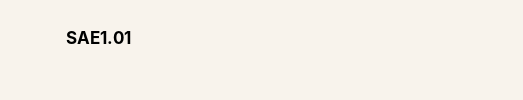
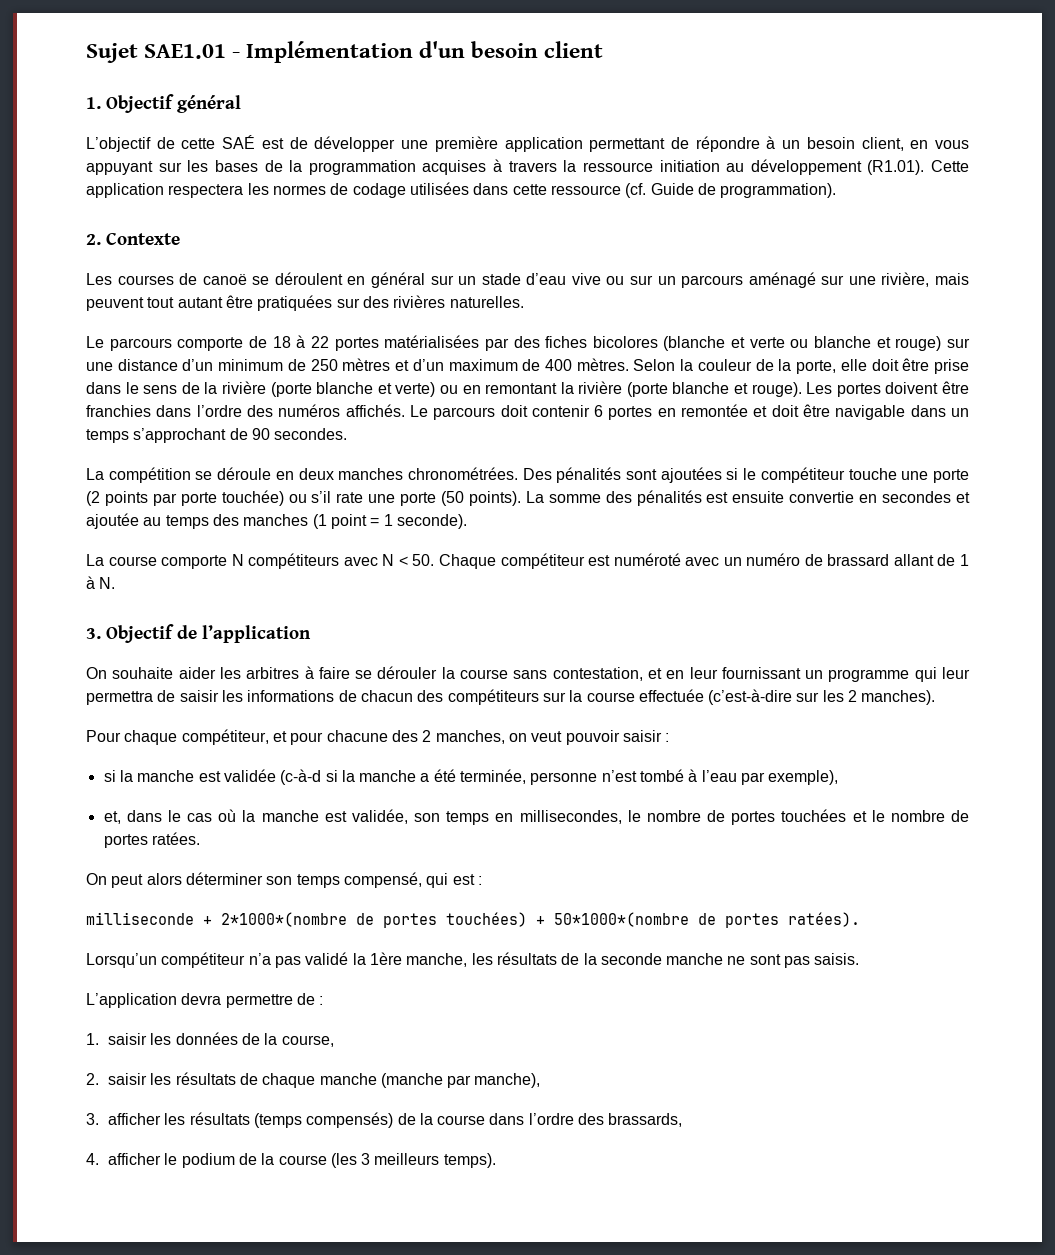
- SAE1.01
+ Sujet SAE1.01 - Implémentation d'un besoin client
+ 1. Objectif général
+ L’objectif de cette SAÉ est de développer une première application permettant de répondre à un besoin client, en vous appuyant sur les bases de la programmation acquises à travers la ressource initiation au développement (R1.01). Cette application respectera les normes de codage utilisées dans cette ressource (cf. Guide de programmation).
+ 2. Contexte
+ Les courses de canoë se déroulent en général sur un stade d’eau vive ou sur un parcours aménagé sur une rivière, mais peuvent tout autant être pratiquées sur des rivières naturelles.
+ Le parcours comporte de 18 à 22 portes matérialisées par des fiches bicolores (blanche et verte ou blanche et rouge) sur une distance d’un minimum de 250 mètres et d’un maximum de 400 mètres. Selon la couleur de la porte, elle doit être prise dans le sens de la rivière (porte blanche et verte) ou en remontant la rivière (porte blanche et rouge). Les portes doivent être franchies dans l’ordre des numéros affichés. Le parcours doit contenir 6 portes en remontée et doit être navigable dans un temps s’approchant de 90 secondes.
+ La compétition se déroule en deux manches chronométrées. Des pénalités sont ajoutées si le compétiteur touche une porte (2 points par porte touchée) ou s’il rate une porte (50 points). La somme des pénalités est ensuite convertie en secondes et ajoutée au temps des manches (1 point = 1 seconde).
+ La course comporte N compétiteurs avec N < 50. Chaque compétiteur est numéroté avec un numéro de brassard allant de 1 à N.
+ 3. Objectif de l’application
+ On souhaite aider les arbitres à faire se dérouler la course sans contestation, et en leur fournissant un programme qui leur permettra de saisir les informations de chacun des compétiteurs sur la course effectuée (c’est-à-dire sur les 2 manches).
+ Pour chaque compétiteur, et pour chacune des 2 manches, on veut pouvoir saisir :
+ si la manche est validée (c-à-d si la manche a été terminée, personne n’est tombé à l’eau par exemple),
+ et, dans le cas où la manche est validée, son temps en millisecondes, le nombre de portes touchées et le nombre de portes ratées.
+ On peut alors déterminer son temps compensé, qui est :
+ milliseconde + 2*1000*(nombre de portes touchées) + 50*1000*(nombre de portes ratées).
+ Lorsqu’un compétiteur n’a pas validé la 1ère manche, les résultats de la seconde manche ne sont pas saisis.
+ L’application devra permettre de :
+ 1. saisir les données de la course,
+ 2. saisir les résultats de chaque manche (manche par manche),
+ 3. afficher les résultats (temps compensés) de la course dans l’ordre des brassards,
+ 4. afficher le podium de la course (les 3 meilleurs temps).

